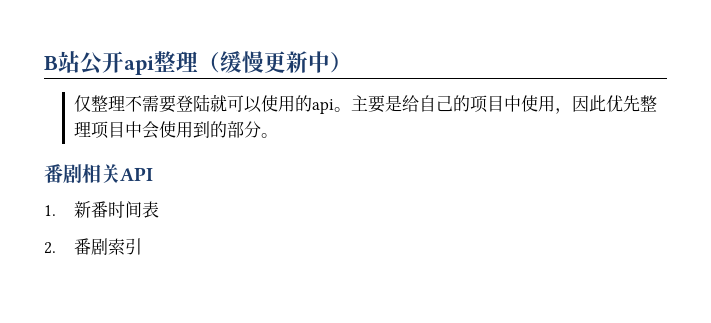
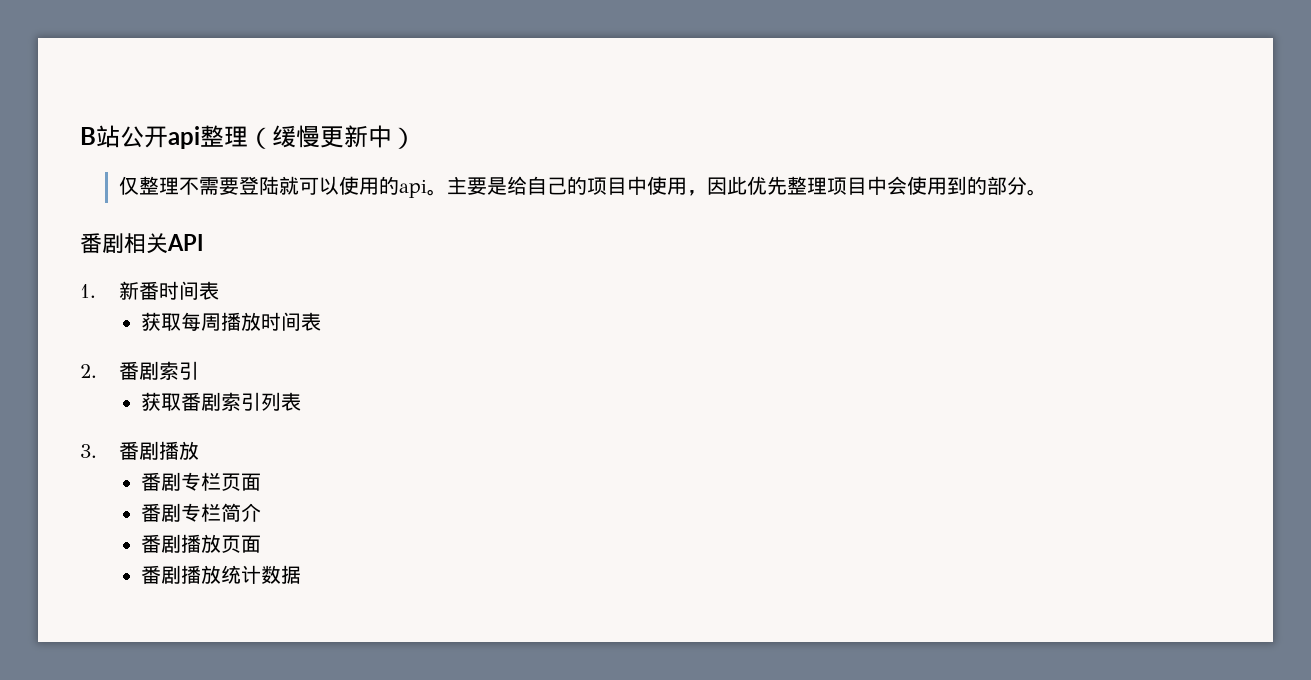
+ 获取每周播放时间表
+ 获取番剧索引列表
+ 3.番剧播放
+ 番剧专栏页面
+ 番剧专栏简介
+ 番剧播放页面
+ 番剧播放统计数据

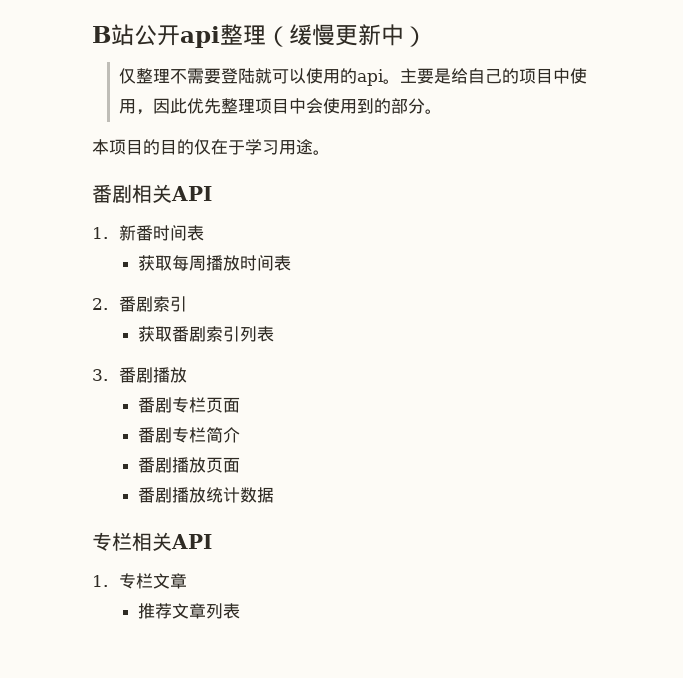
+ 本项目的目的仅在于学习用途。
+ 专栏相关API
+ 1.专栏文章
+ 推荐文章列表

